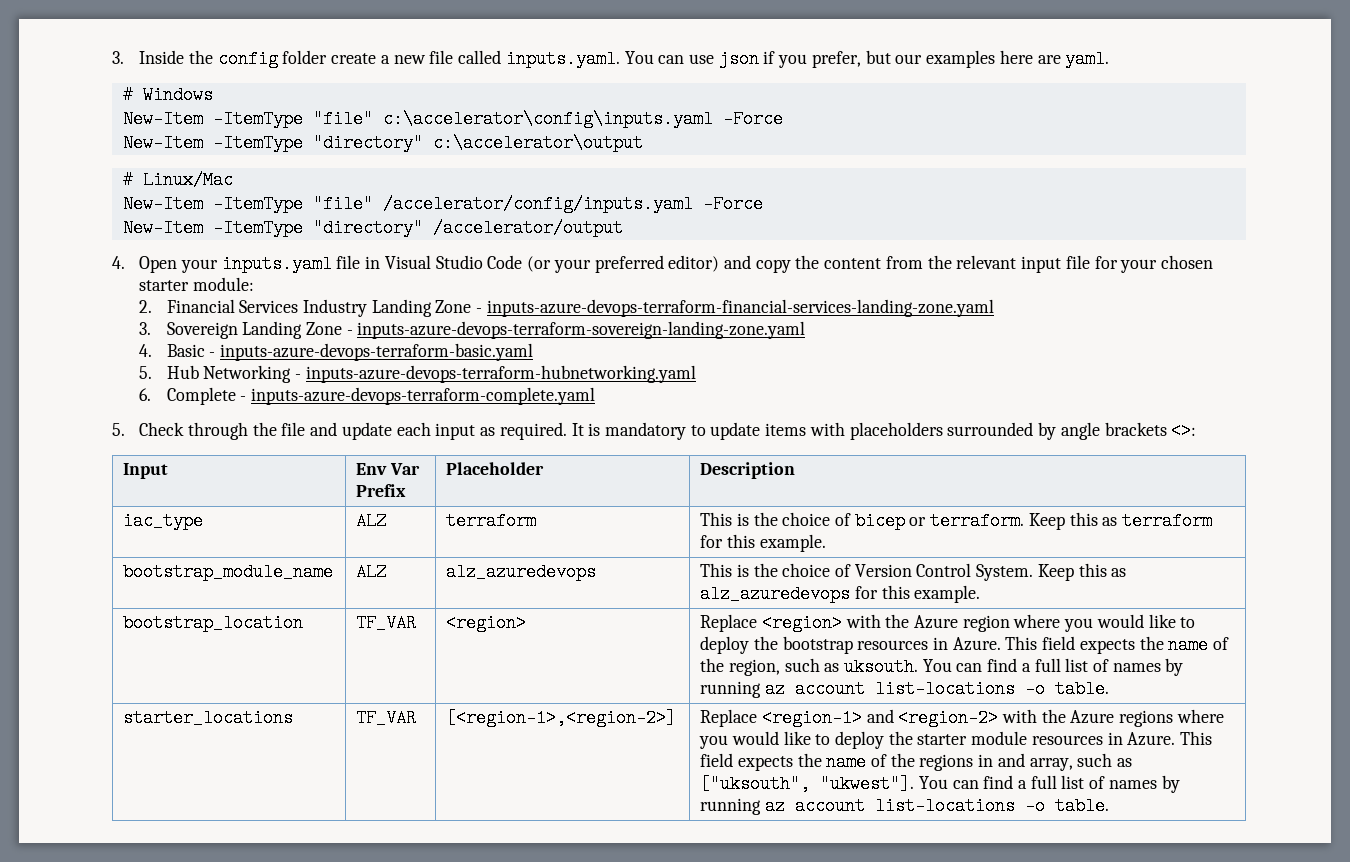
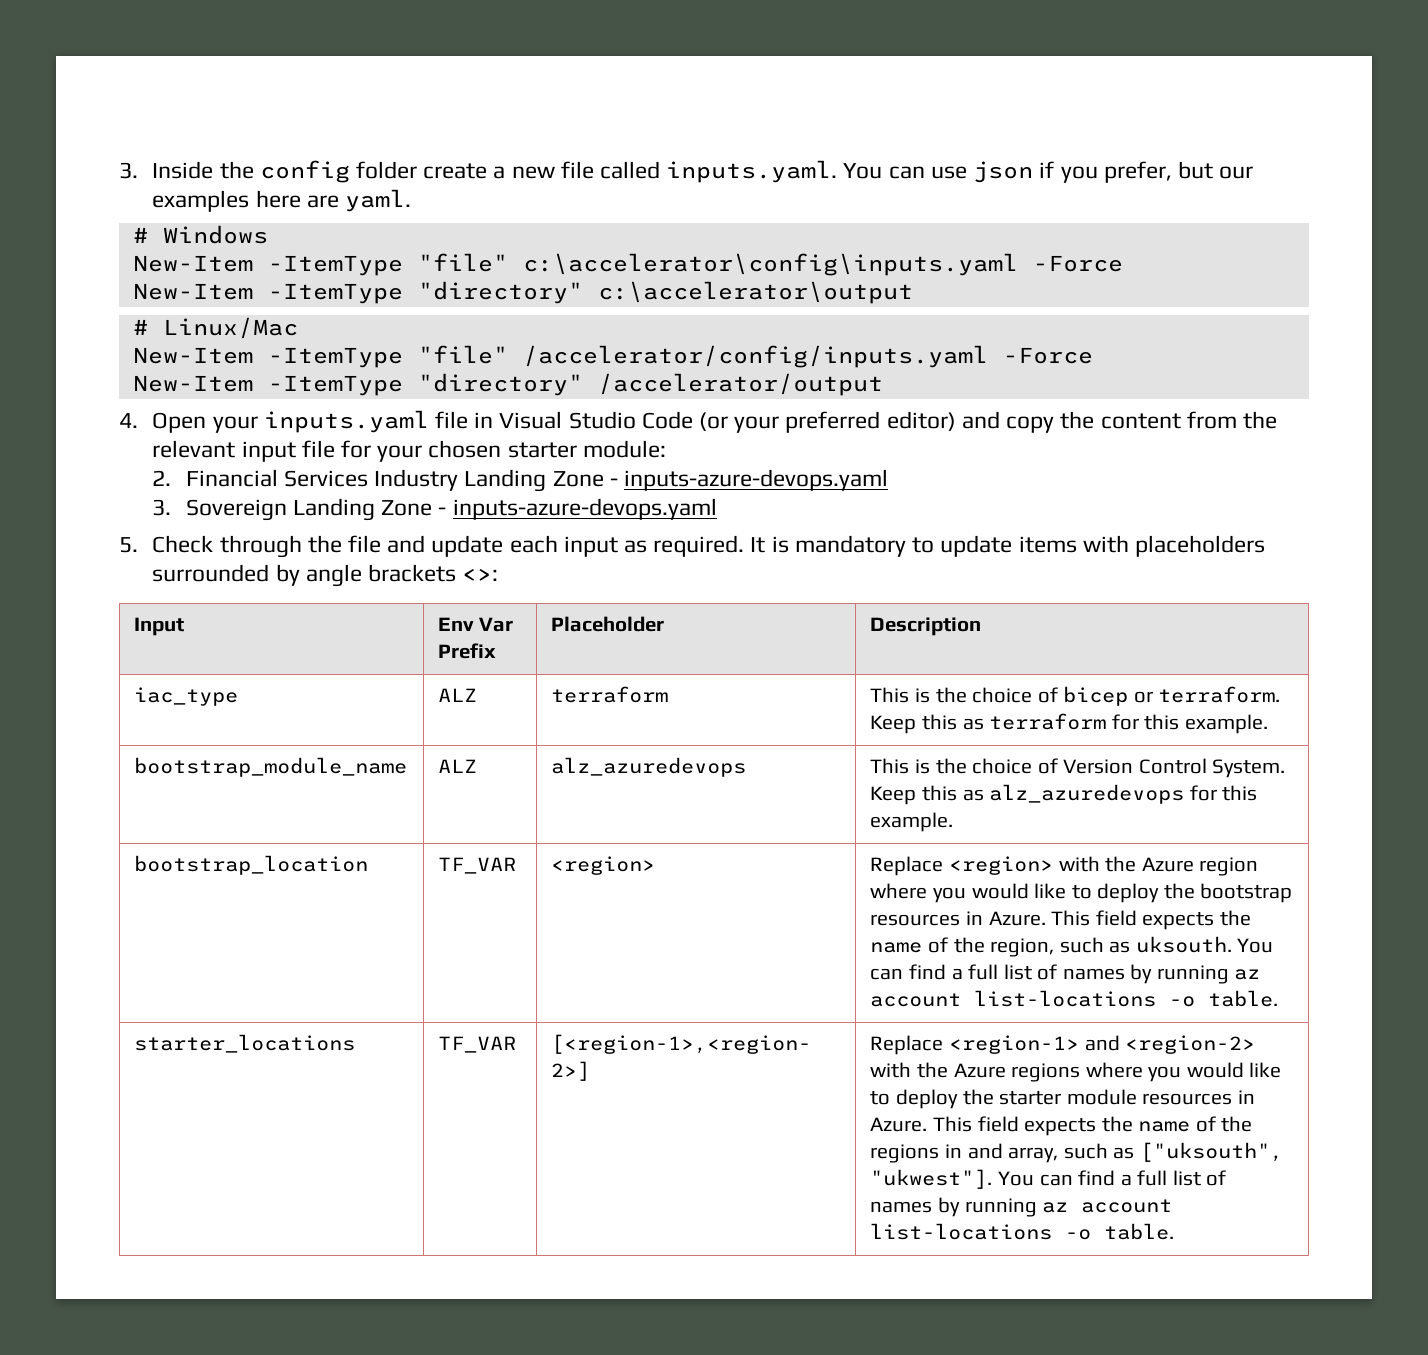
- 2. Financial Services Industry Landing Zone - inputs-azure-devops-terraform-financial-services-landing-zone.yaml
+ 2. Financial Services Industry Landing Zone - inputs-azure-devops.yaml
- 3. Sovereign Landing Zone - inputs-azure-devops-terraform-sovereign-landing-zone.yaml
- 4. Basic - inputs-azure-devops-terraform-basic.yaml
- 5. Hub Networking - inputs-azure-devops-terraform-hubnetworking.yaml
- 6. Complete - inputs-azure-devops-terraform-complete.yaml
+ 3. Sovereign Landing Zone - inputs-azure-devops.yaml

